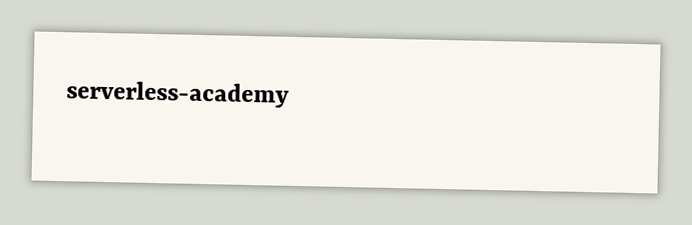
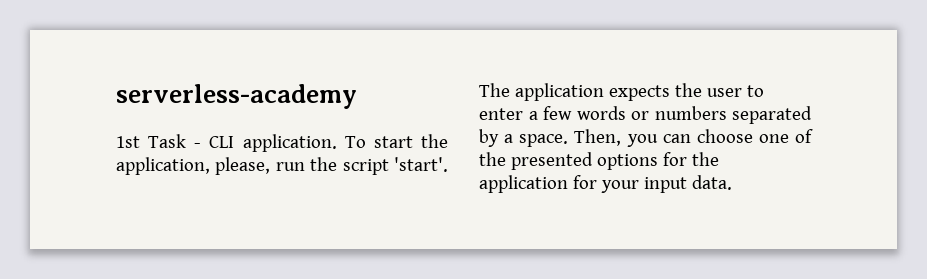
+ 1st Task - CLI application. To start the application, please, run the script 'start'. The application expects the user to enter a few words or numbers separated by a space. Then, you can choose one of the presented options for the application for your input data.

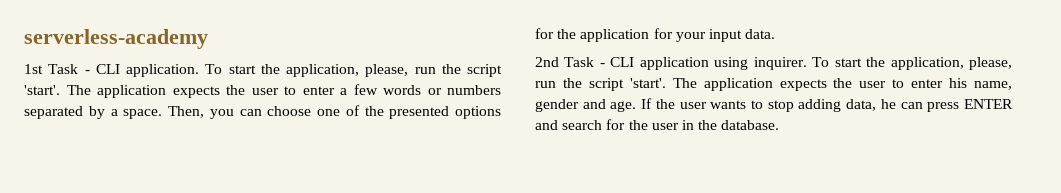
+ 2nd Task - CLI application using inquirer. To start the application, please, run the script 'start'. The application expects the user to enter his name, gender and age. If the user wants to stop adding data, he can press ENTER and search for the user in the database.

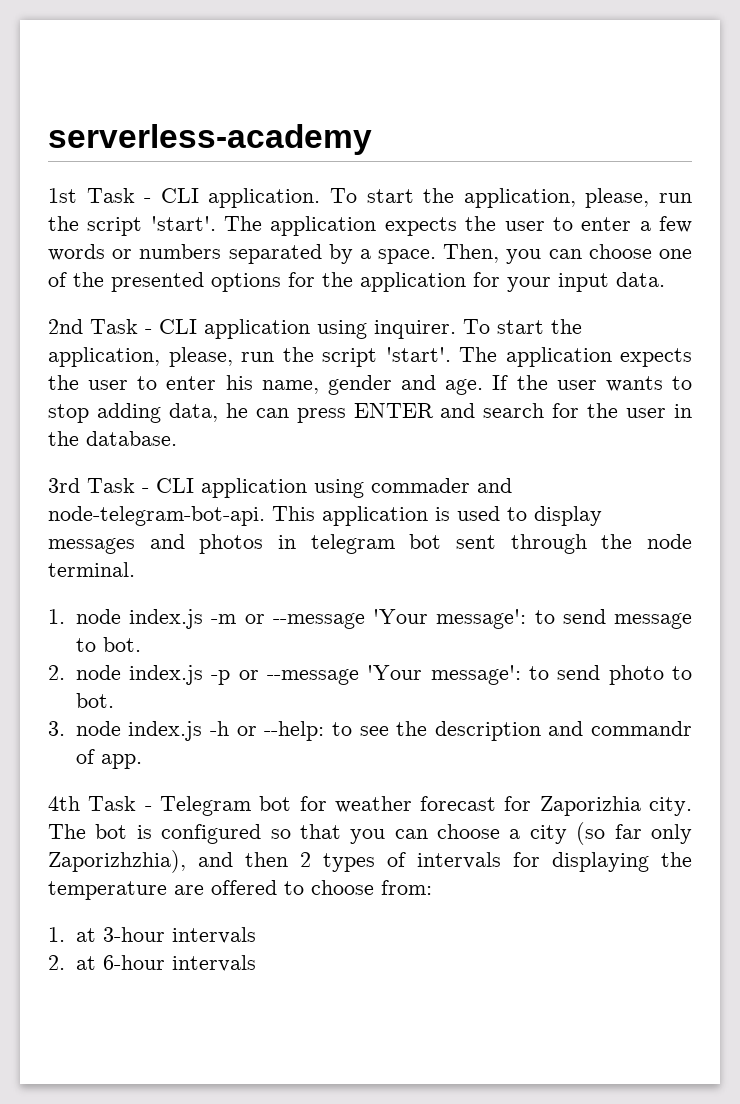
+ 3rd Task - CLI application using commader and node-telegram-bot-api. This application is used to display messages and photos in telegram bot sent through the node terminal.
+ 1. node index.js -m or --message 'Your message': to send message to bot.
+ 2. node index.js -p or --message 'Your message': to send photo to bot.
+ 3. node index.js -h or --help: to see the description and commandr of app.
+ 4th Task - Telegram bot for weather forecast for Zaporizhia city. The bot is configured so that you can choose a city (so far only Zaporizhzhia), and then 2 types of intervals for displaying the temperature are offered to choose from:
+ 1. at 3-hour intervals
+ 2. at 6-hour intervals

